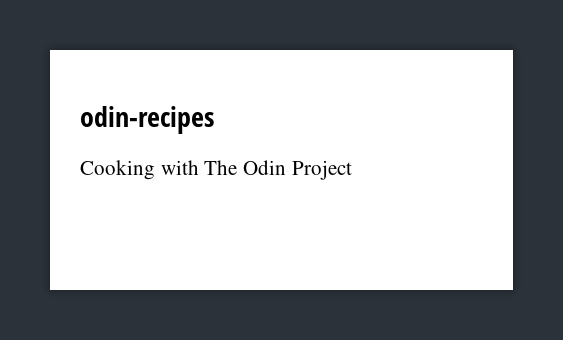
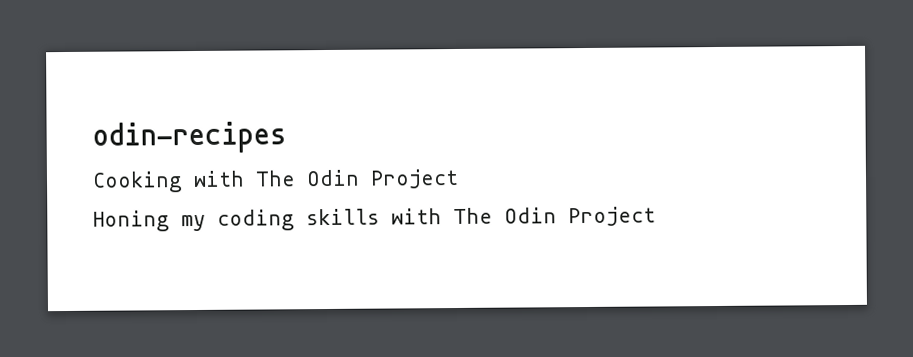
+ Honing my coding skills with The Odin Project

